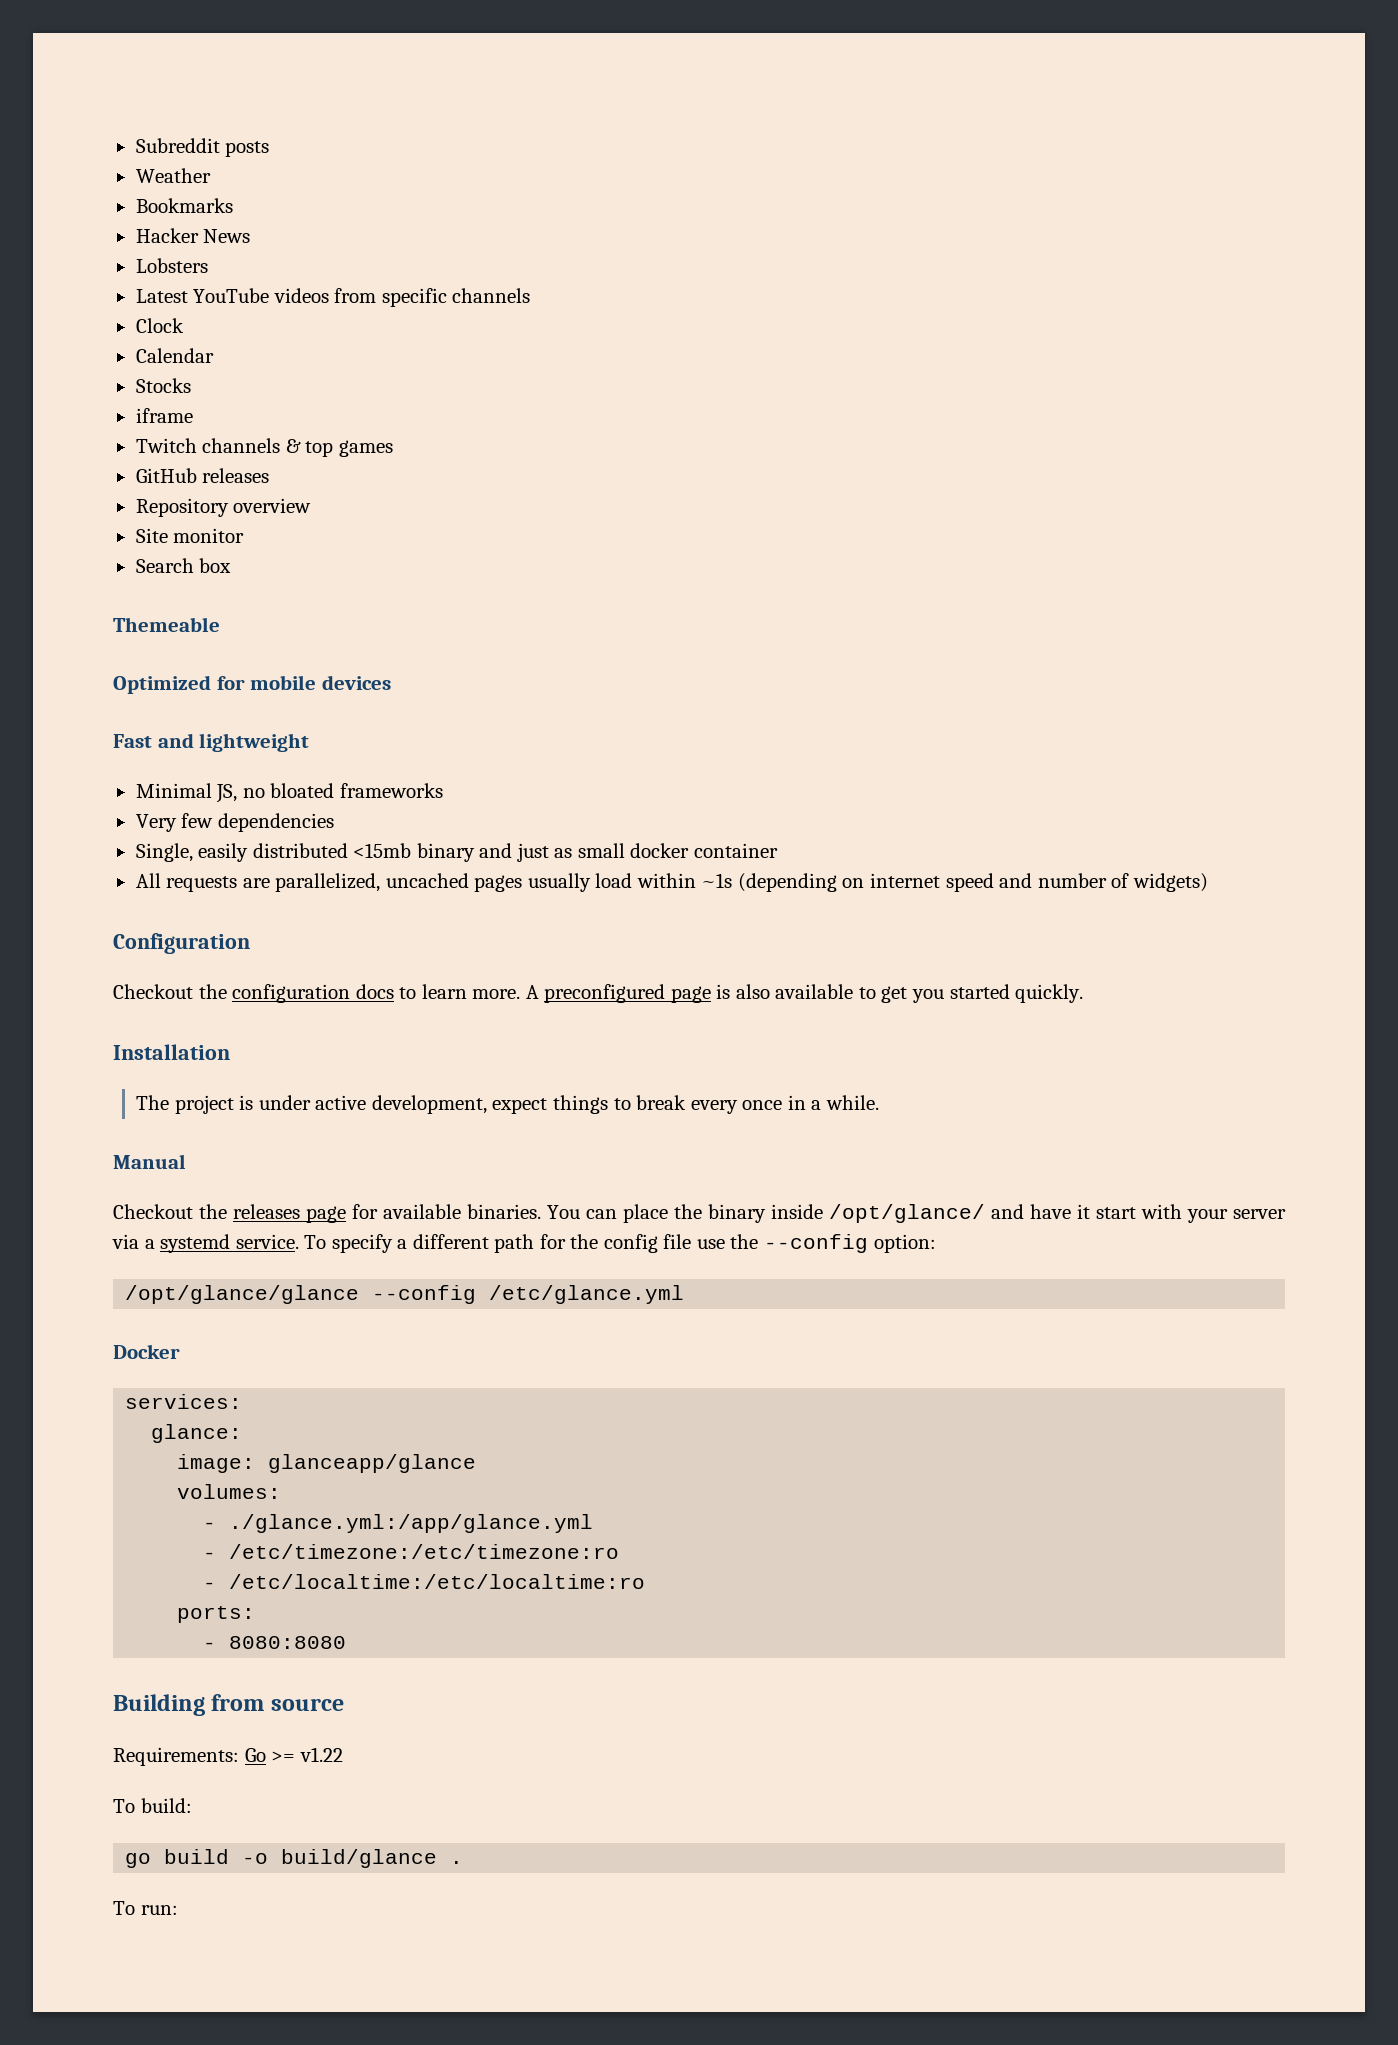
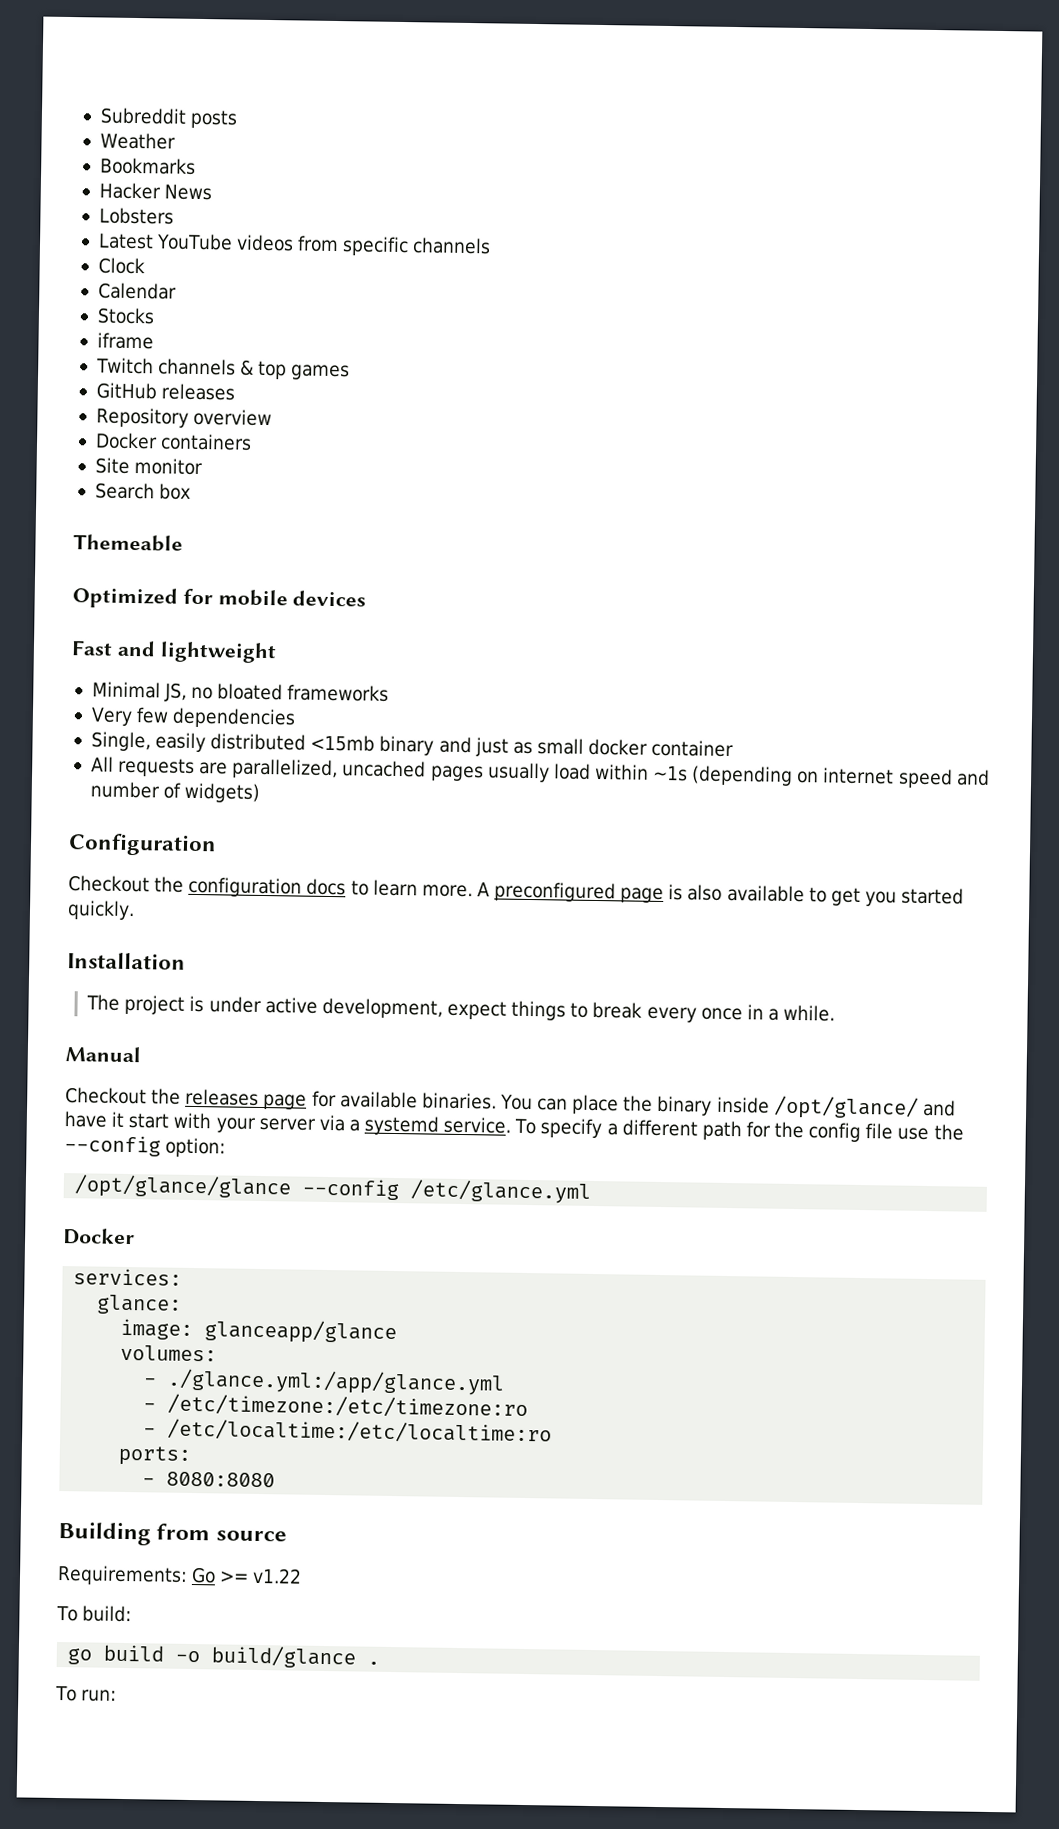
+ Docker containers

